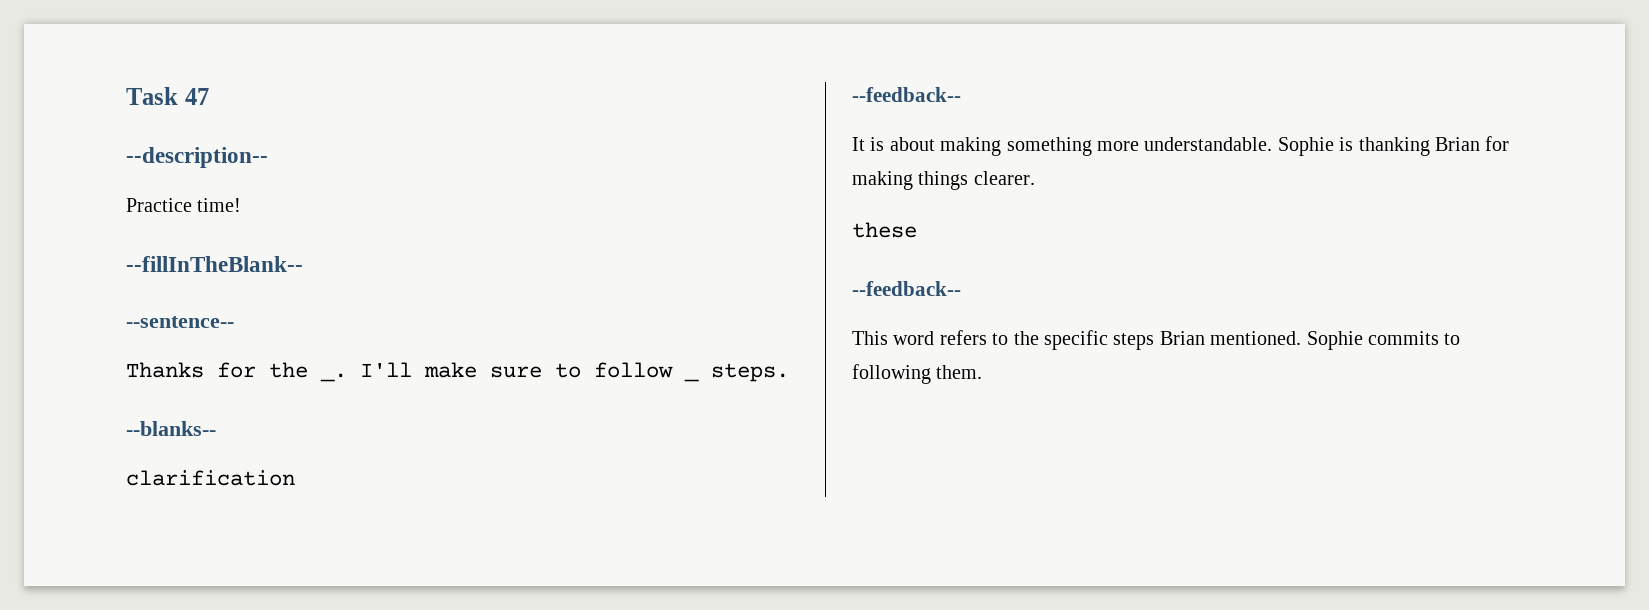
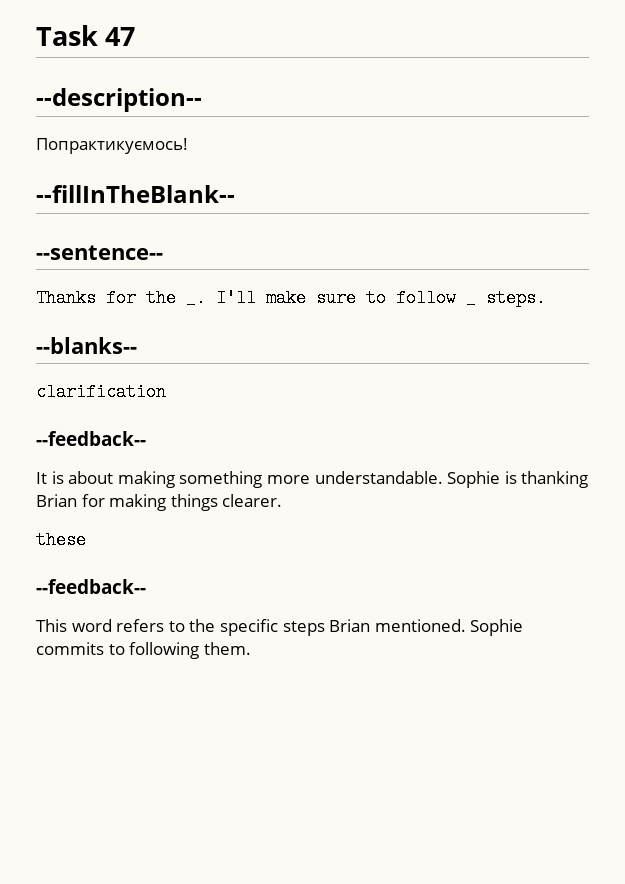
- Practice time!
+ Попрактикуємось!

